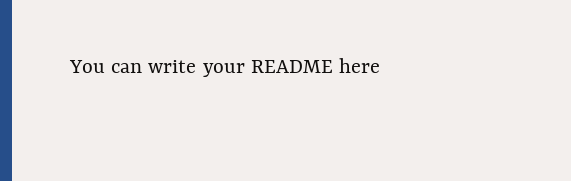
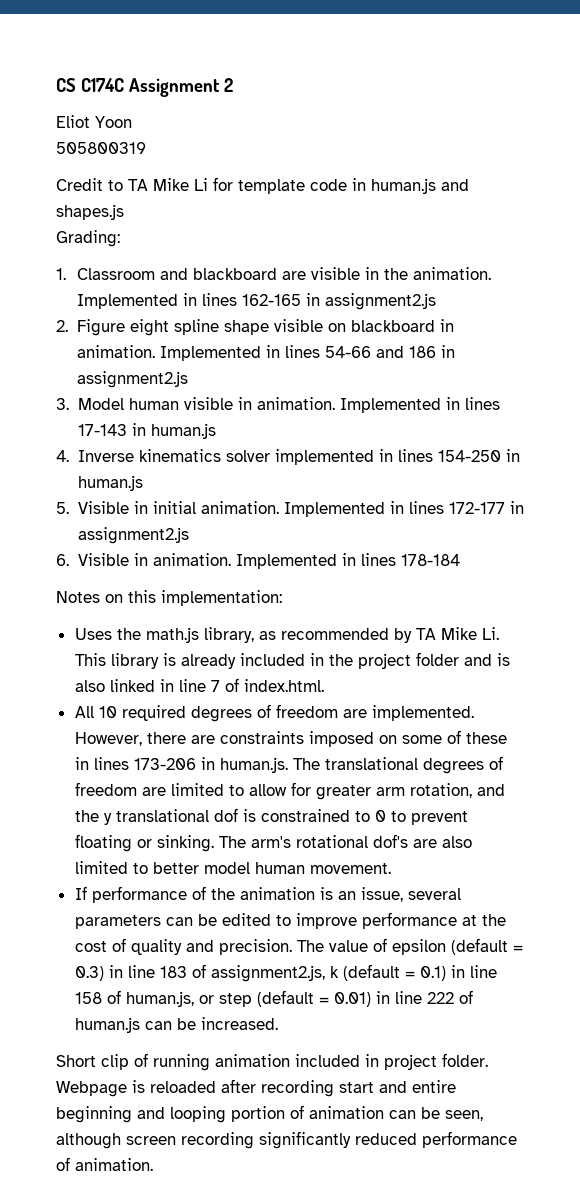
- You can write your README here
+ CS C174C Assignment 2
+ Eliot Yoon
+ 505800319
+ Credit to TA Mike Li for template code in human.js and shapes.js
+ Grading:
+ 1. Classroom and blackboard are visible in the animation. Implemented in lines 162-165 in assignment2.js
+ 2. Figure eight spline shape visible on blackboard in animation. Implemented in lines 54-66 and 186 in assignment2.js
+ 3. Model human visible in animation. Implemented in lines 17-143 in human.js
+ 4. Inverse kinematics solver implemented in lines 154-250 in human.js
+ 5. Visible in initial animation. Implemented in lines 172-177 in assignment2.js
+ 6. Visible in animation. Implemented in lines 178-184
+ Notes on this implementation:
+ Uses the math.js library, as recommended by TA Mike Li. This library is already included in the project folder and is also linked in line 7 of index.html.
+ All 10 required degrees of freedom are implemented. However, there are constraints imposed on some of these in lines 173-206 in human.js. The translational degrees of freedom are limited to allow for greater arm rotation, and the y translational dof is constrained to 0 to prevent floating or sinking. The arm's rotational dof's are also limited to better model human movement.
+ If performance of the animation is an issue, several parameters can be edited to improve performance at the cost of quality and precision. The value of epsilon (default = 0.3) in line 183 of assignment2.js, k (default = 0.1) in line 158 of human.js, or step (default = 0.01) in line 222 of human.js can be increased.
+ Short clip of running animation included in project folder. Webpage is reloaded after recording start and entire beginning and looping portion of animation can be seen, although screen recording significantly reduced performance of animation.

